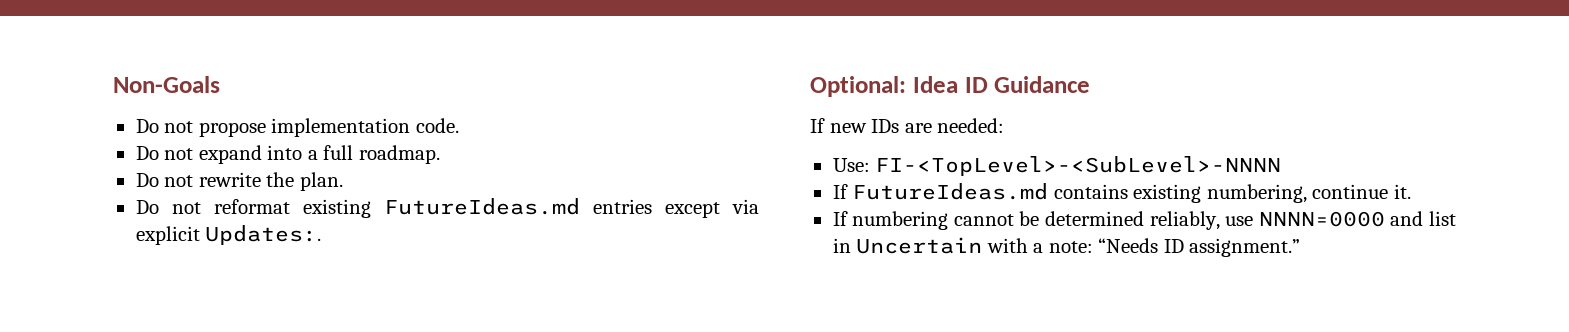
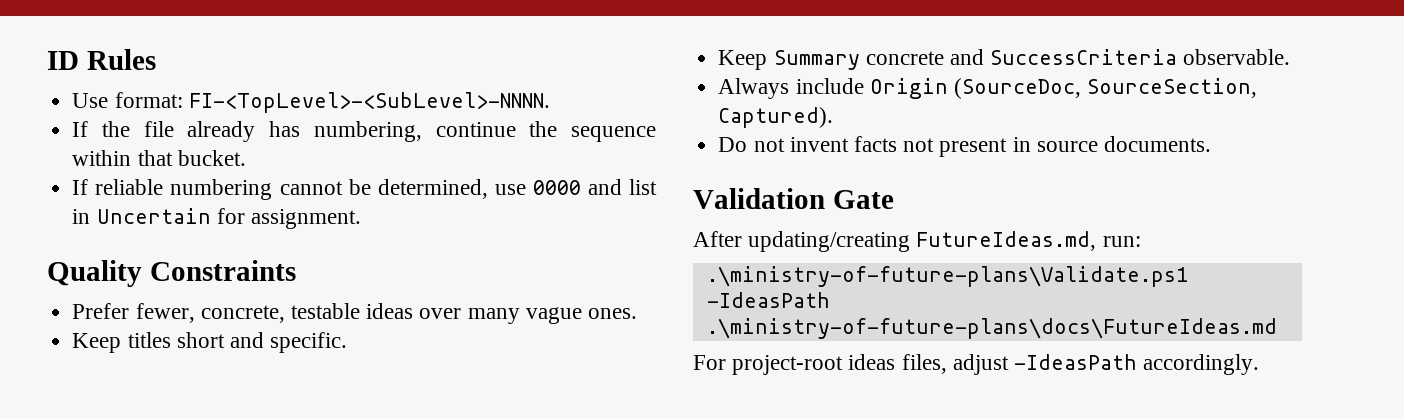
- Non-Goals
- Do not propose implementation code.
- Do not expand into a full roadmap.
- Do not rewrite the plan.
- Do not reformat existing FutureIdeas.md entries except via explicit Updates:.
- Optional: Idea ID Guidance
- If new IDs are needed:
- Use: FI-<TopLevel>-<SubLevel>-NNNN
- If FutureIdeas.md contains existing numbering, continue it.
- If numbering cannot be determined reliably, use NNNN=0000 and list in Uncertain with a note: “Needs ID assignment.”
+ ID Rules
+ Use format: FI-<TopLevel>-<SubLevel>-NNNN.
+ If the file already has numbering, continue the sequence within that bucket.
+ If reliable numbering cannot be determined, use 0000 and list in Uncertain for assignment.
+ Quality Constraints
+ Prefer fewer, concrete, testable ideas over many vague ones.
+ Keep titles short and specific.
+ Keep Summary concrete and SuccessCriteria observable.
+ Always include Origin (SourceDoc, SourceSection, Captured).
+ Do not invent facts not present in source documents.
+ Validation Gate
+ After updating/creating FutureIdeas.md, run:
+ .\ministry-of-future-plans\Validate.ps1 -IdeasPath .\ministry-of-future-plans\docs\FutureIdeas.md
+ For project-root ideas files, adjust -IdeasPath accordingly.

